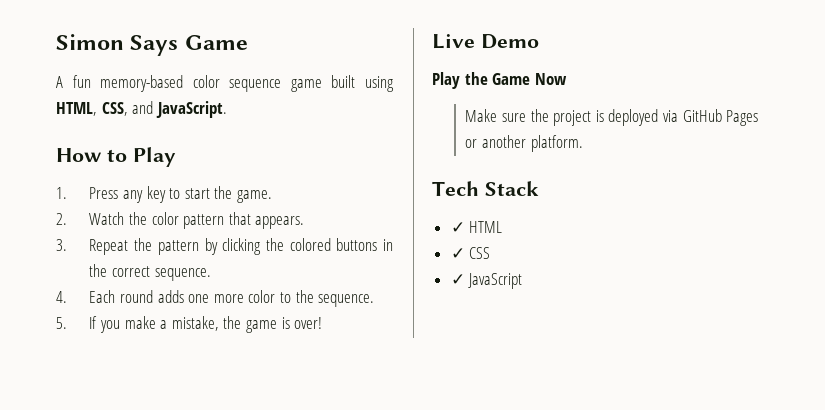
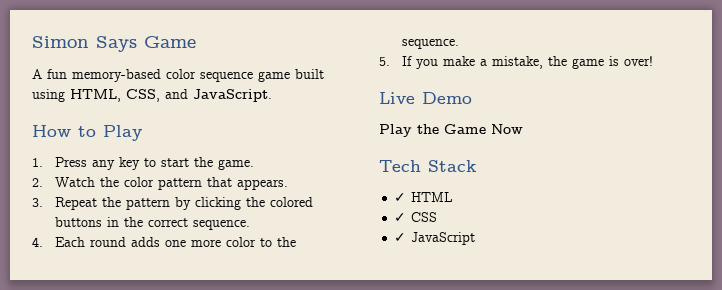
- Make sure the project is deployed via GitHub Pages or another platform.

